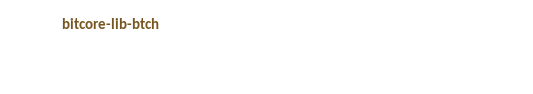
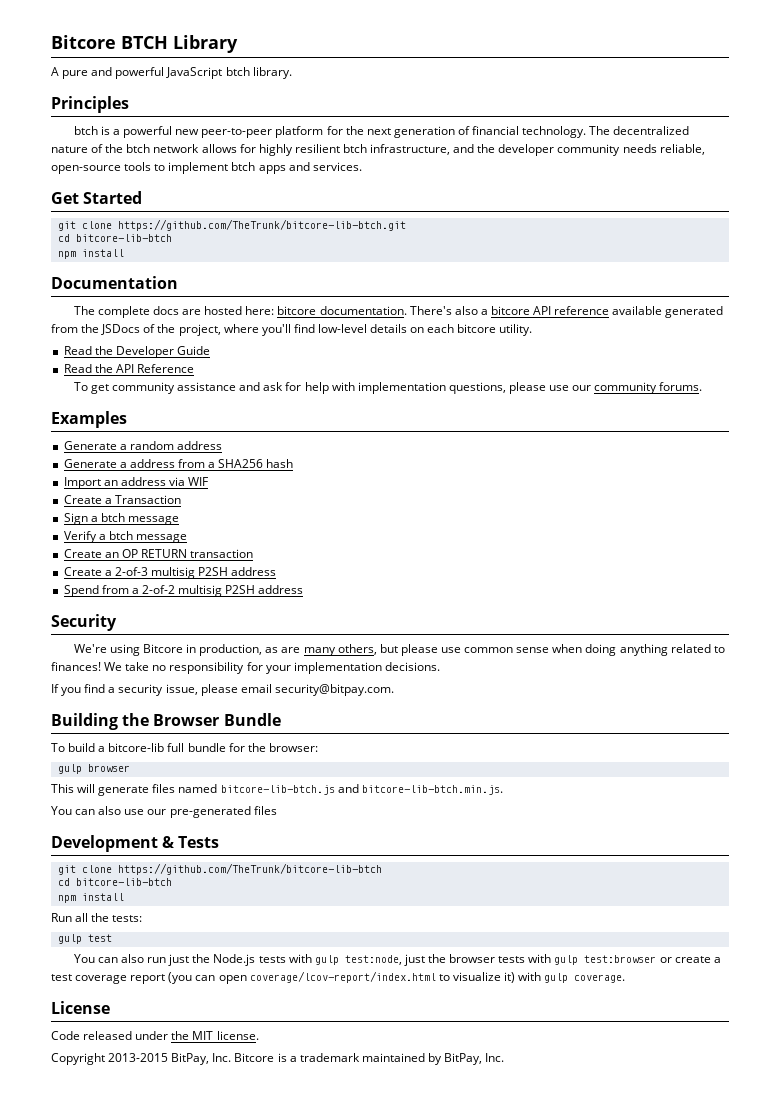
- bitcore-lib-btch
+ Bitcore BTCH Library
+ A pure and powerful JavaScript btch library.
+ Principles
+ btch is a powerful new peer-to-peer platform for the next generation of financial technology. The decentralized nature of the btch network allows for highly resilient btch infrastructure, and the developer community needs reliable, open-source tools to implement btch apps and services.
+ Get Started
+ git clone https://github.com/TheTrunk/bitcore-lib-btch.git
+ cd bitcore-lib-btch
+ npm install
+ Documentation
+ The complete docs are hosted here: bitcore documentation. There's also a bitcore API reference available generated from the JSDocs of the project, where you'll find low-level details on each bitcore utility.
+ Read the Developer Guide
+ Read the API Reference
+ To get community assistance and ask for help with implementation questions, please use our community forums.
+ Examples
+ Generate a random address
+ Generate a address from a SHA256 hash
+ Import an address via WIF
+ Create a Transaction
+ Sign a btch message
+ Verify a btch message
+ Create an OP RETURN transaction
+ Create a 2-of-3 multisig P2SH address
+ Spend from a 2-of-2 multisig P2SH address
+ Security
+ We're using Bitcore in production, as are many others, but please use common sense when doing anything related to finances! We take no responsibility for your implementation decisions.
+ If you find a security issue, please email security@bitpay.com.
+ Building the Browser Bundle
+ To build a bitcore-lib full bundle for the browser:
+ gulp browser
+ This will generate files named bitcore-lib-btch.js and bitcore-lib-btch.min.js.
+ You can also use our pre-generated files
+ Development & Tests
+ git clone https://github.com/TheTrunk/bitcore-lib-btch
+ cd bitcore-lib-btch
+ npm install
+ Run all the tests:
+ gulp test
+ You can also run just the Node.js tests with gulp test:node, just the browser tests with gulp test:browser or create a test coverage report (you can open coverage/lcov-report/index.html to visualize it) with gulp coverage.
+ License
+ Code released under the MIT license.
+ Copyright 2013-2015 BitPay, Inc. Bitcore is a trademark maintained by BitPay, Inc.

